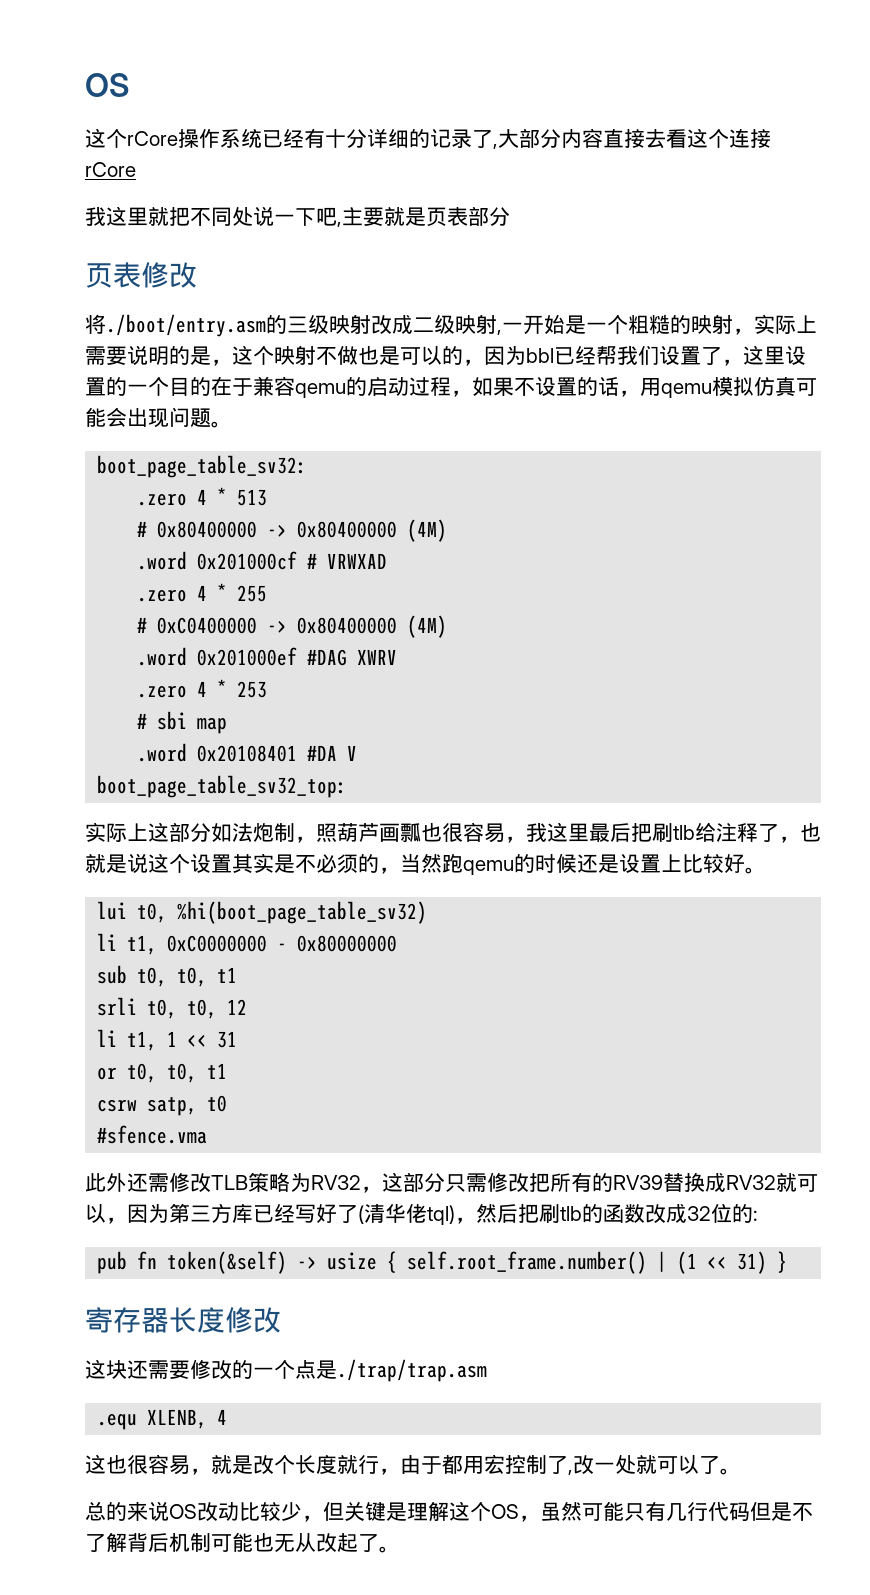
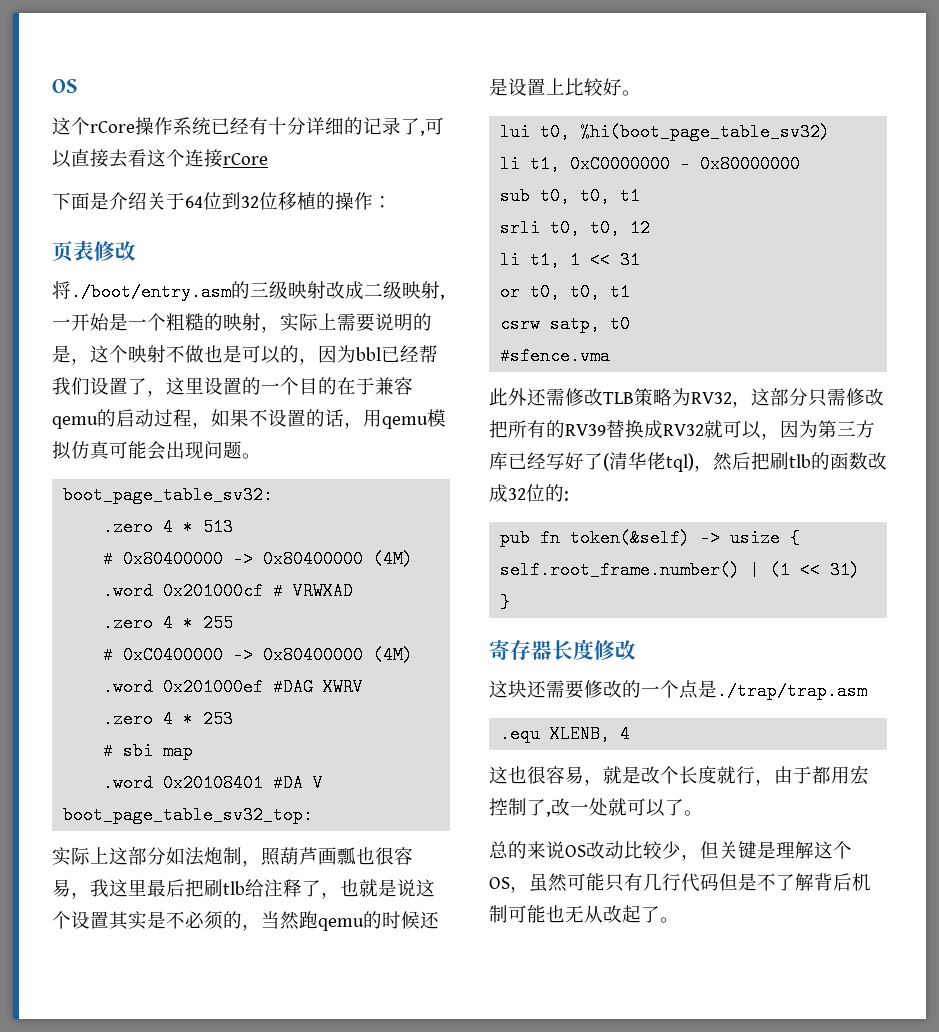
- 这个rCore操作系统已经有十分详细的记录了,大部分内容直接去看这个连接rCore
+ 这个rCore操作系统已经有十分详细的记录了,可以直接去看这个连接rCore
- 我这里就把不同处说一下吧,主要就是页表部分
+ 下面是介绍关于64位到32位移植的操作：

